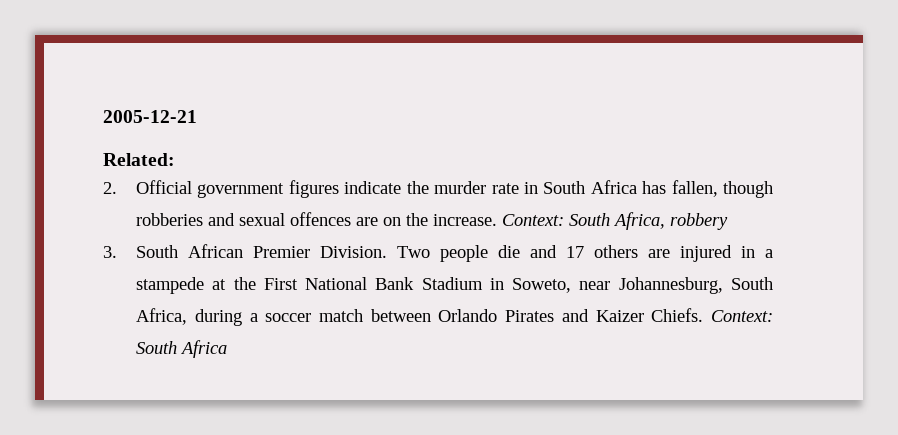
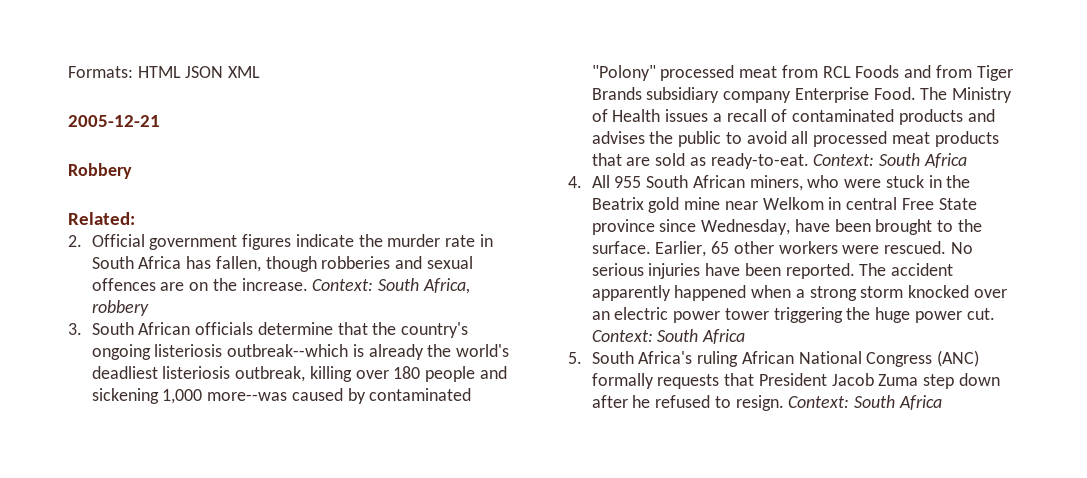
+ Formats: HTML JSON XML
+ Robbery
- 3. South African Premier Division. Two people die and 17 others are injured in a stampede at the First National Bank Stadium in Soweto, near Johannesburg, South Africa, during a soccer match between Orlando Pirates and Kaizer Chiefs.
+ 3. South African officials determine that the country's ongoing listeriosis outbreak--which is already the world's deadliest listeriosis outbreak, killing over 180 people and sickening 1,000 more--was caused by contaminated "Polony" processed meat from RCL Foods and from Tiger Brands subsidiary company Enterprise Food. The Ministry of Health issues a recall of contaminated products and advises the public to avoid all processed meat products that are sold as ready-to-eat. Context: South Africa
+ 4. All 955 South African miners, who were stuck in the Beatrix gold mine near Welkom in central Free State province since Wednesday, have been brought to the surface. Earlier, 65 other workers were rescued. No serious injuries have been reported. The accident apparently happened when a strong storm knocked over an electric power tower triggering the huge power cut. Context: South Africa
+ 5. South Africa's ruling African National Congress (ANC) formally requests that President Jacob Zuma step down after he refused to resign.

